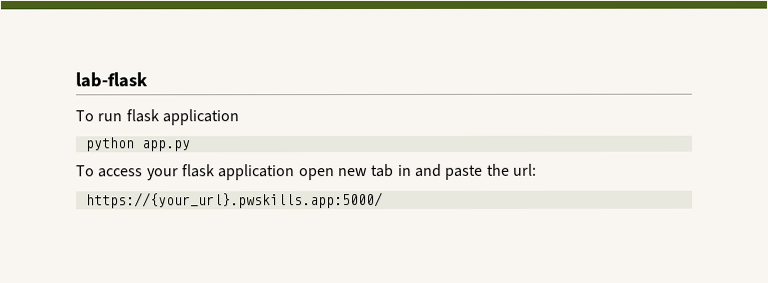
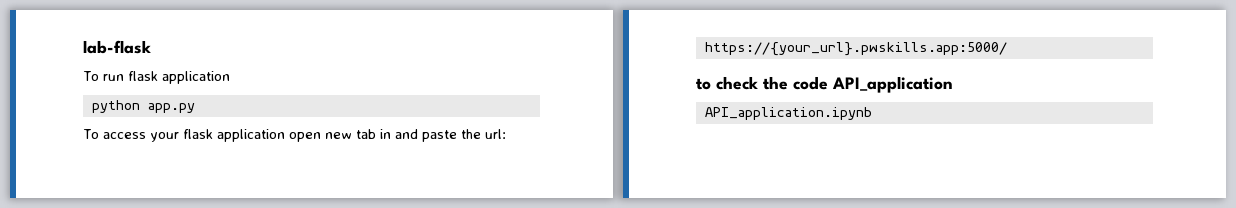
+ to check the code API_application
+ API_application.ipynb

